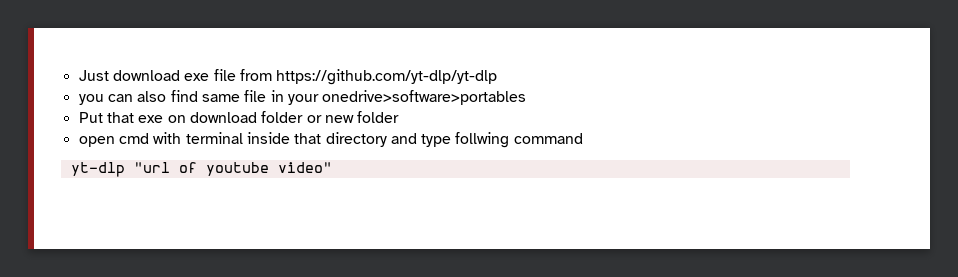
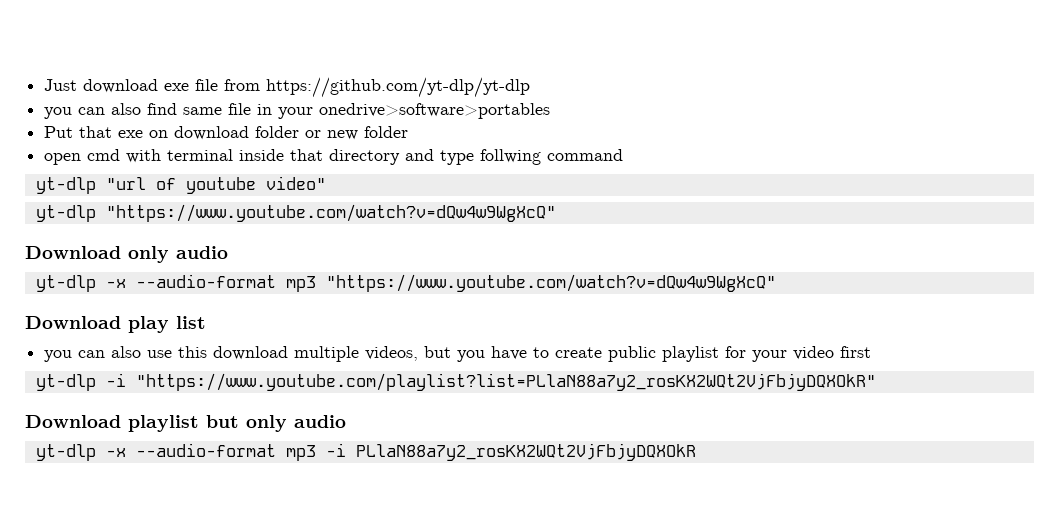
+ yt-dlp "https://www.youtube.com/watch?v=dQw4w9WgXcQ"
+ Download only audio
+ yt-dlp -x --audio-format mp3 "https://www.youtube.com/watch?v=dQw4w9WgXcQ"
+ Download play list
+ you can also use this download multiple videos, but you have to create public playlist for your video first
+ yt-dlp -i "https://www.youtube.com/playlist?list=PLlaN88a7y2_rosKX2WQt2VjFbjyDQXOkR"
+ Download playlist but only audio
+ yt-dlp -x --audio-format mp3 -i PLlaN88a7y2_rosKX2WQt2VjFbjyDQXOkR

